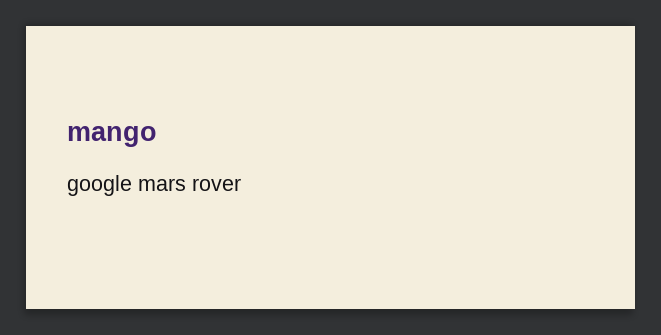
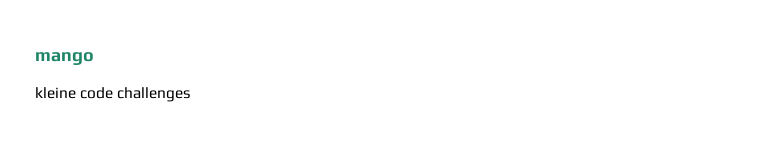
- google mars rover
+ kleine code challenges

